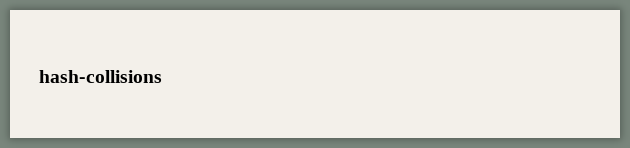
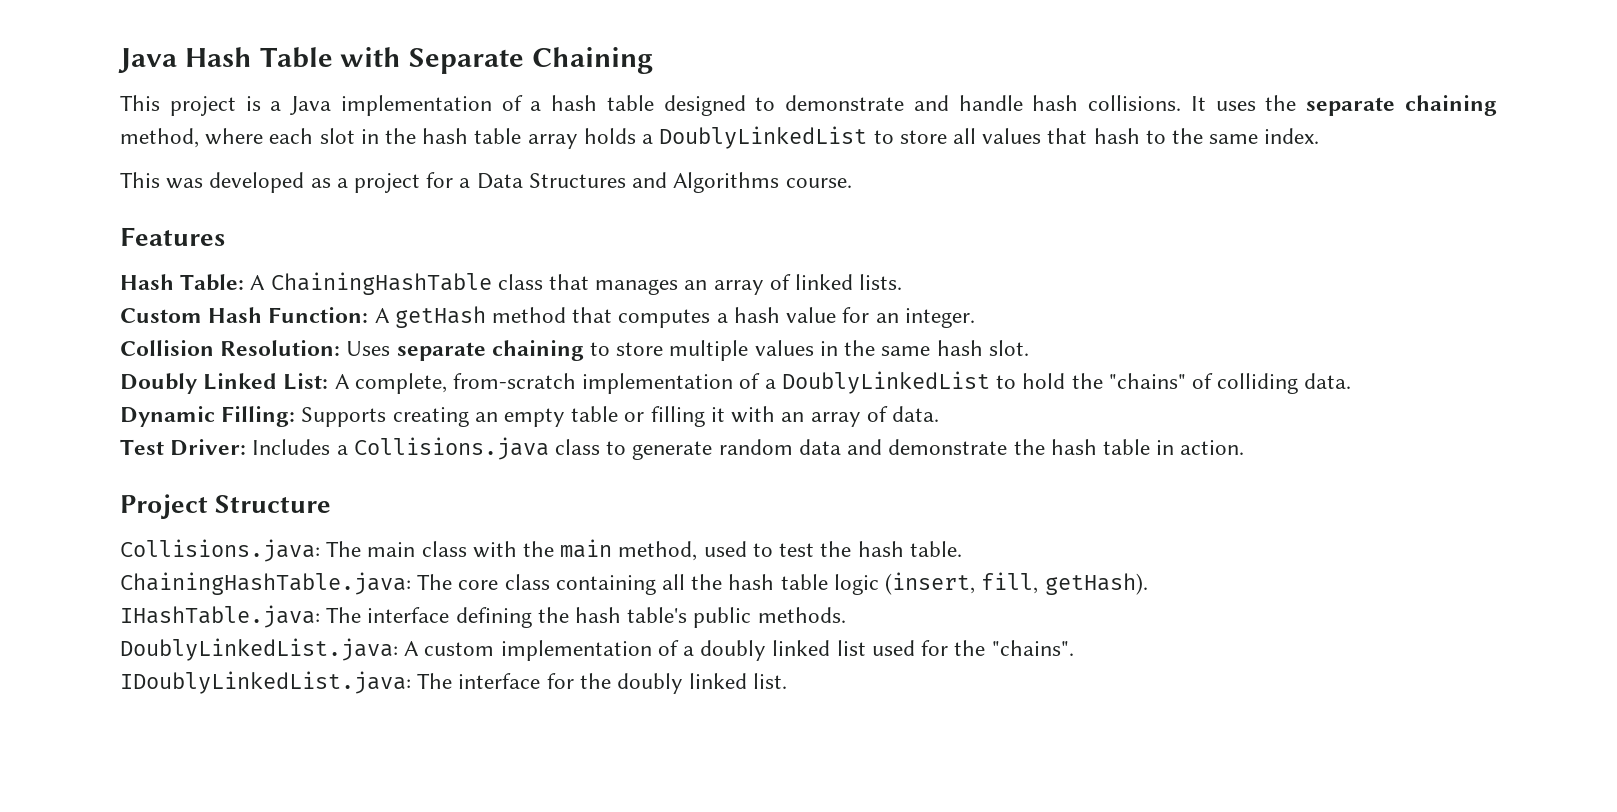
- hash-collisions
+ Java Hash Table with Separate Chaining
+ This project is a Java implementation of a hash table designed to demonstrate and handle hash collisions. It uses the separate chaining method, where each slot in the hash table array holds a DoublyLinkedList to store all values that hash to the same index.
+ This was developed as a project for a Data Structures and Algorithms course.
+ Features
+ Hash Table: A ChainingHashTable class that manages an array of linked lists.
+ Custom Hash Function: A getHash method that computes a hash value for an integer.
+ Collision Resolution: Uses separate chaining to store multiple values in the same hash slot.
+ Doubly Linked List: A complete, from-scratch implementation of a DoublyLinkedList to hold the "chains" of colliding data.
+ Dynamic Filling: Supports creating an empty table or filling it with an array of data.
+ Test Driver: Includes a Collisions.java class to generate random data and demonstrate the hash table in action.
+ Project Structure
+ Collisions.java: The main class with the main method, used to test the hash table.
+ ChainingHashTable.java: The core class containing all the hash table logic (insert, fill, getHash).
+ IHashTable.java: The interface defining the hash table's public methods.
+ DoublyLinkedList.java: A custom implementation of a doubly linked list used for the "chains".
+ IDoublyLinkedList.java: The interface for the doubly linked list.

